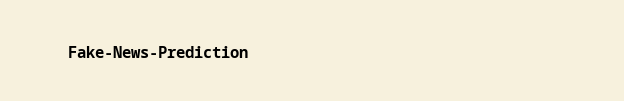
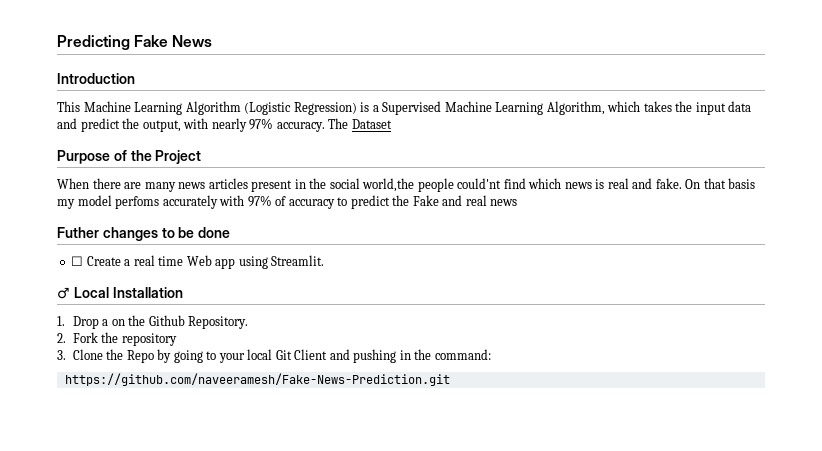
- Fake-News-Prediction
+ Predicting Fake News
+ Introduction
+ This Machine Learning Algorithm (Logistic Regression) is a Supervised Machine Learning Algorithm, which takes the input data and predict the output, with nearly 97% accuracy. The Dataset
+ Purpose of the Project
+ When there are many news articles present in the social world,the people could'nt find which news is real and fake. On that basis my model perfoms accurately with 97% of accuracy to predict the Fake and real news
+ Futher changes to be done
+ ☐ Create a real time Web app using Streamlit.
+ ♂ Local Installation
+ 1. Drop a on the Github Repository.
+ 2. Fork the repository
+ 3. Clone the Repo by going to your local Git Client and pushing in the command:
+ https://github.com/naveeramesh/Fake-News-Prediction.git

